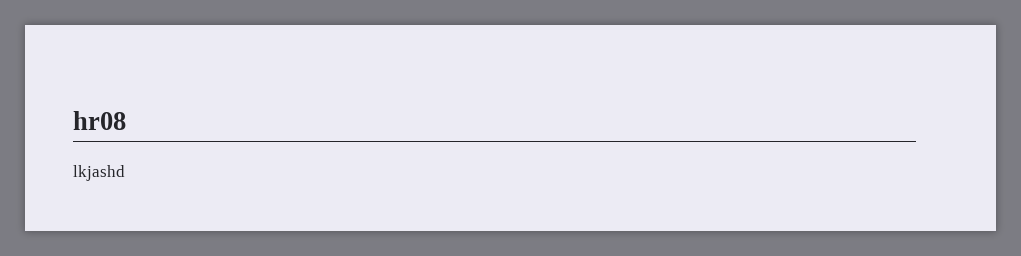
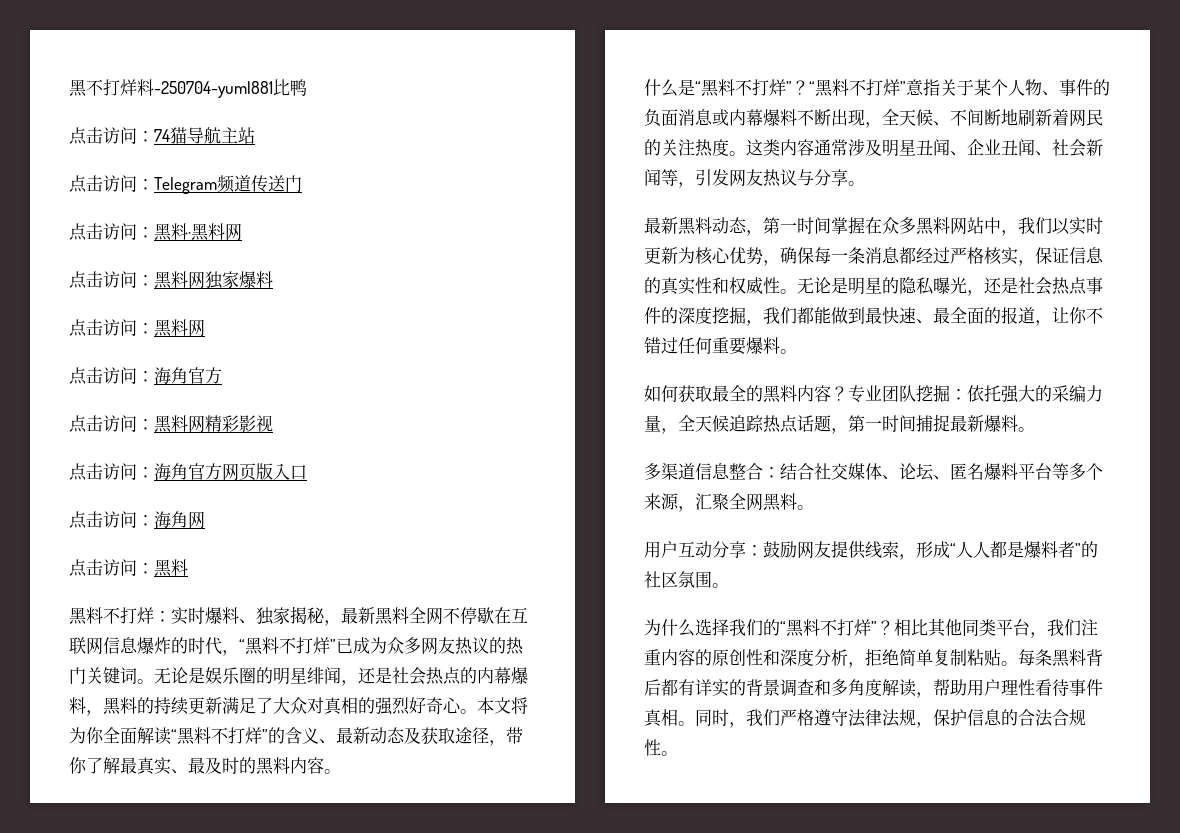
- hr08
- lkjashd
+ 黑不打烊料-250704-yum|881比鸭
+ 点击访问：74猫导航主站
+ 点击访问：Telegram频道传送门
+ 点击访问：黑料·黑料网
+ 点击访问：黑料网独家爆料
+ 点击访问：黑料网
+ 点击访问：海角官方
+ 点击访问：黑料网精彩影视
+ 点击访问：海角官方网页版入口
+ 点击访问：海角网
+ 点击访问：黑料
+ 黑料不打烊：实时爆料、独家揭秘，最新黑料全网不停歇在互联网信息爆炸的时代，“黑料不打烊”已成为众多网友热议的热门关键词。无论是娱乐圈的明星绯闻，还是社会热点的内幕爆料，黑料的持续更新满足了大众对真相的强烈好奇心。本文将为你全面解读“黑料不打烊”的含义、最新动态及获取途径，带你了解最真实、最及时的黑料内容。
+ 什么是“黑料不打烊”？“黑料不打烊”意指关于某个人物、事件的负面消息或内幕爆料不断出现，全天候、不间断地刷新着网民的关注热度。这类内容通常涉及明星丑闻、企业丑闻、社会新闻等，引发网友热议与分享。
+ 最新黑料动态，第一时间掌握在众多黑料网站中，我们以实时更新为核心优势，确保每一条消息都经过严格核实，保证信息的真实性和权威性。无论是明星的隐私曝光，还是社会热点事件的深度挖掘，我们都能做到最快速、最全面的报道，让你不错过任何重要爆料。
+ 如何获取最全的黑料内容？专业团队挖掘：依托强大的采编力量，全天候追踪热点话题，第一时间捕捉最新爆料。
+ 多渠道信息整合：结合社交媒体、论坛、匿名爆料平台等多个来源，汇聚全网黑料。
+ 用户互动分享：鼓励网友提供线索，形成“人人都是爆料者”的社区氛围。
+ 为什么选择我们的“黑料不打烊”？相比其他同类平台，我们注重内容的原创性和深度分析，拒绝简单复制粘贴。每条黑料背后都有详实的背景调查和多角度解读，帮助用户理性看待事件真相。同时，我们严格遵守法律法规，保护信息的合法合规性。

